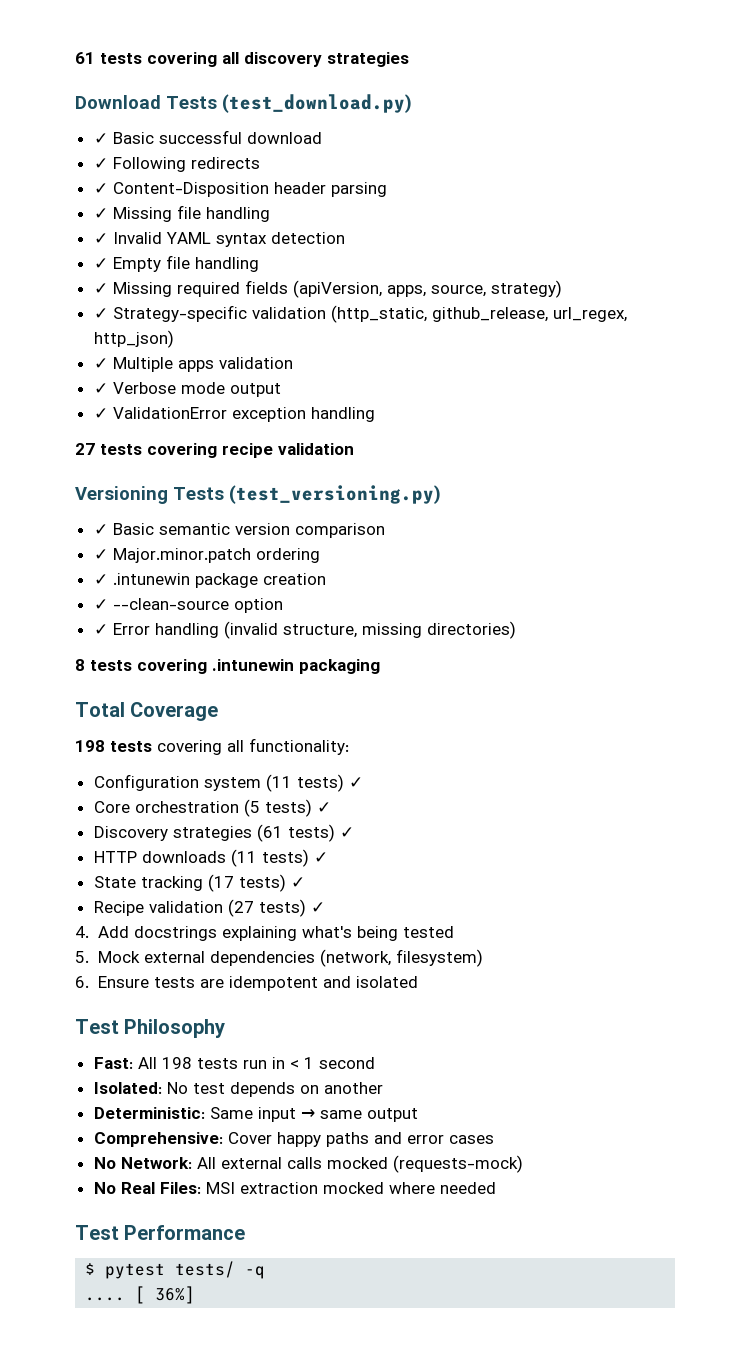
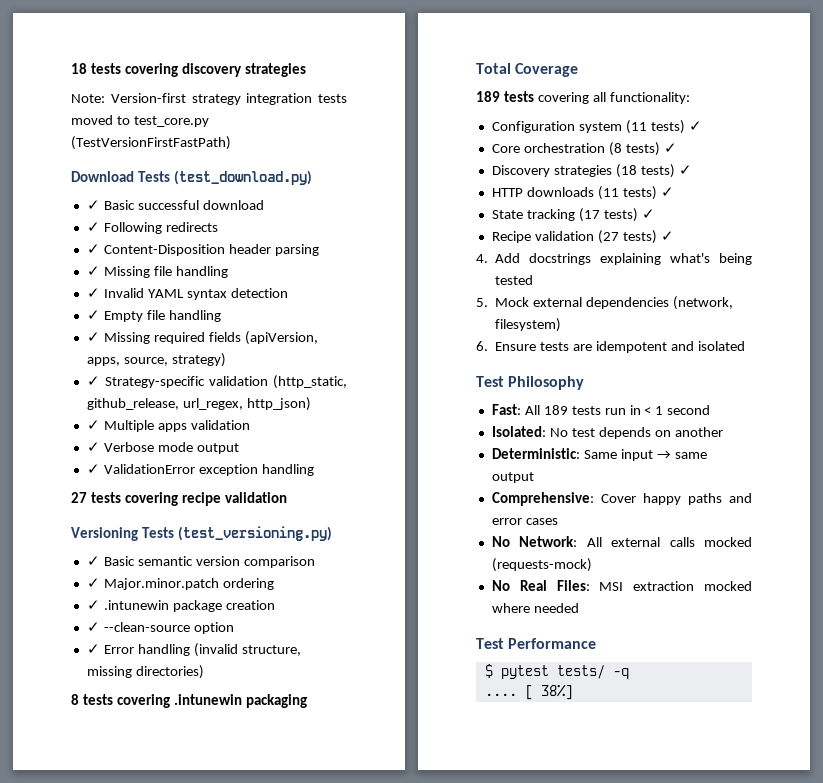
- 61 tests covering all discovery strategies
+ 18 tests covering discovery strategies
+ Note: Version-first strategy integration tests moved to test_core.py (TestVersionFirstFastPath)
- 198 tests covering all functionality:
+ 189 tests covering all functionality:
- Core orchestration (5 tests) ✓
+ Core orchestration (8 tests) ✓
- Discovery strategies (61 tests) ✓
+ Discovery strategies (18 tests) ✓
- Fast: All 198 tests run in < 1 second
+ Fast: All 189 tests run in < 1 second
- [ 36%]
+ [ 38%]

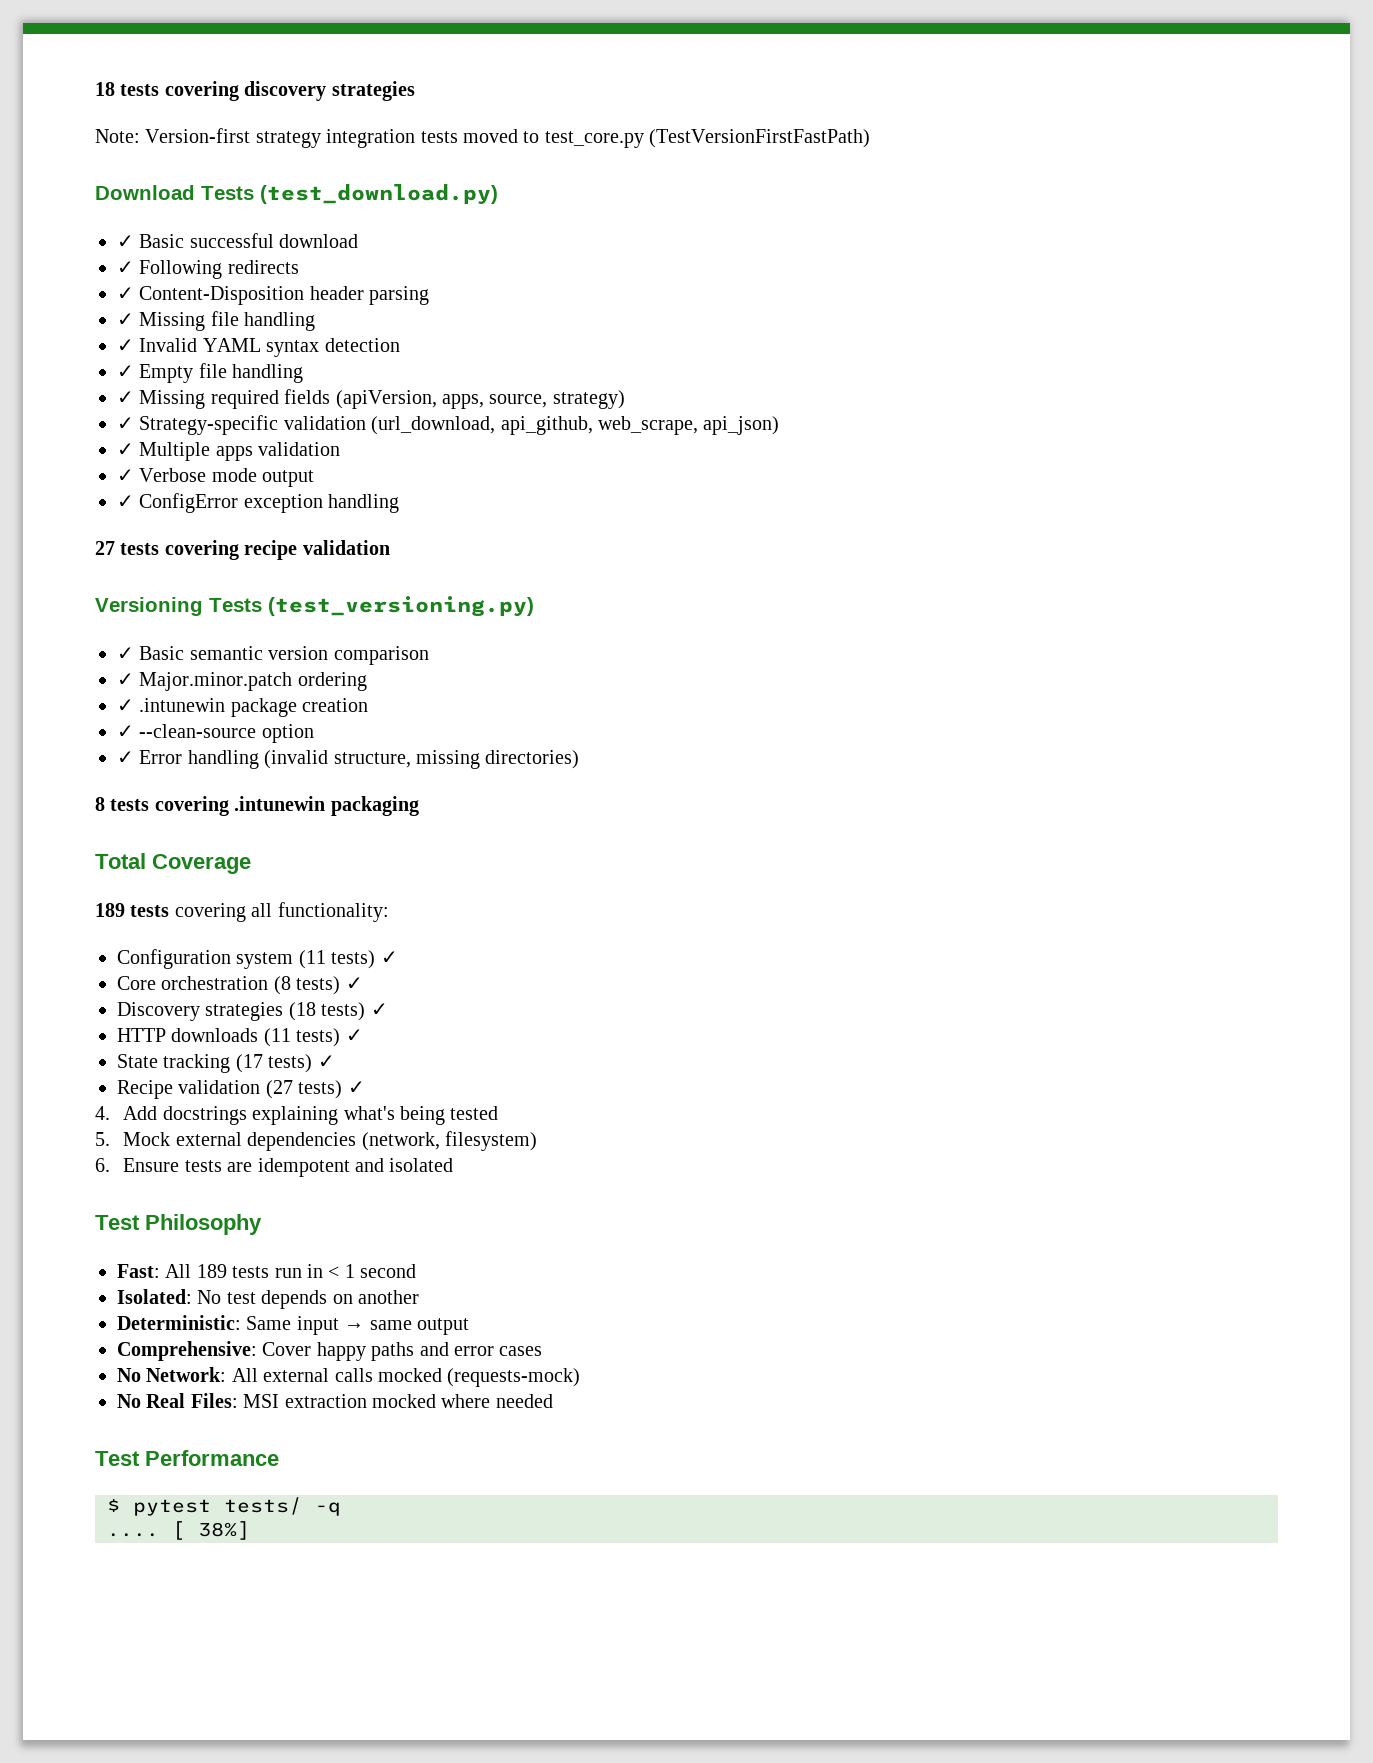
- ✓ Strategy-specific validation (http_static, github_release, url_regex, http_json)
+ ✓ Strategy-specific validation (url_download, api_github, web_scrape, api_json)
- ✓ ValidationError exception handling
+ ✓ ConfigError exception handling

